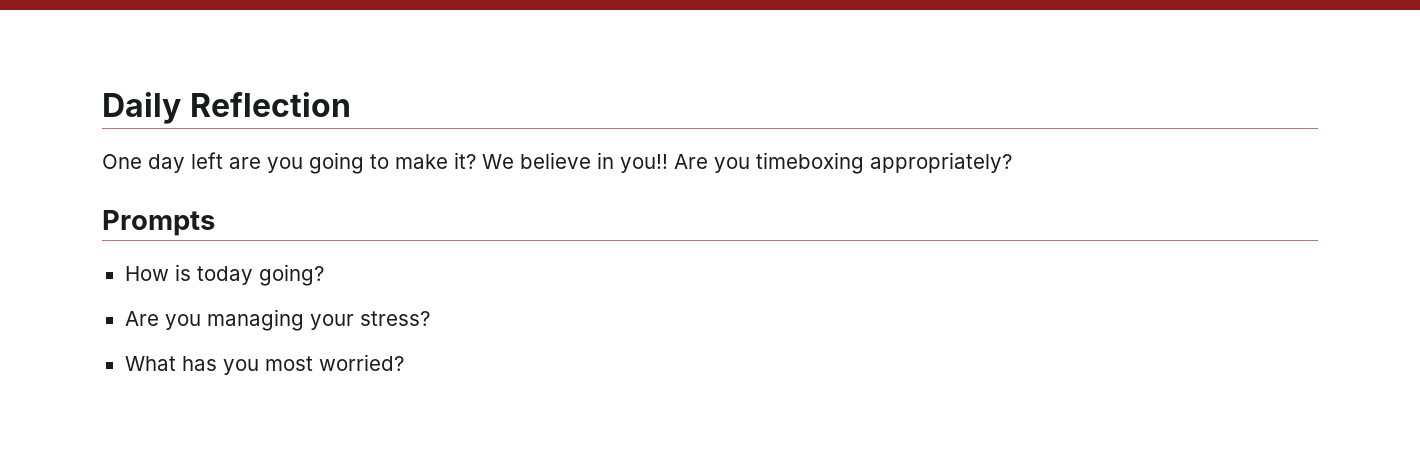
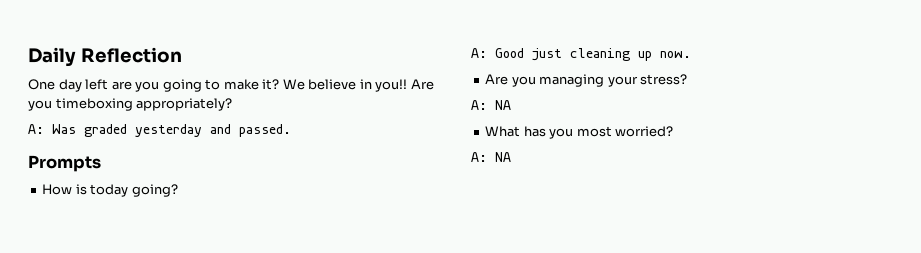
+ A: Was graded yesterday and passed.
+ A: Good just cleaning up now.
  Are you managing your stress?
+ A: NA
  What has you most worried?
+ A: NA

